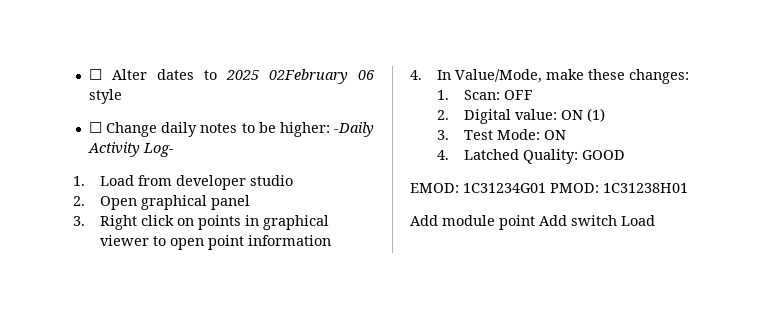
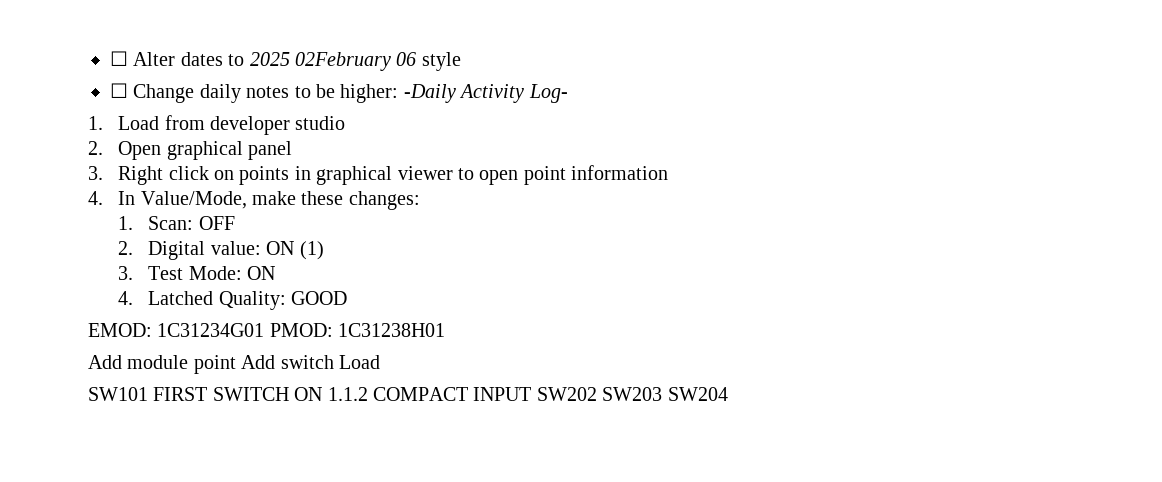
+ SW101 FIRST SWITCH ON 1.1.2 COMPACT INPUT SW202 SW203 SW204

